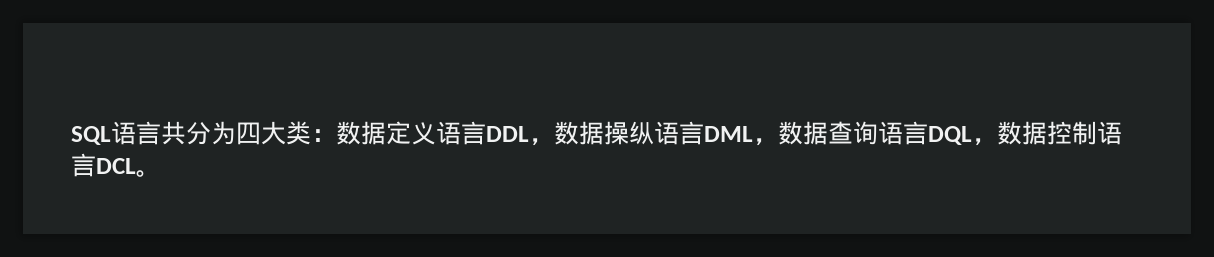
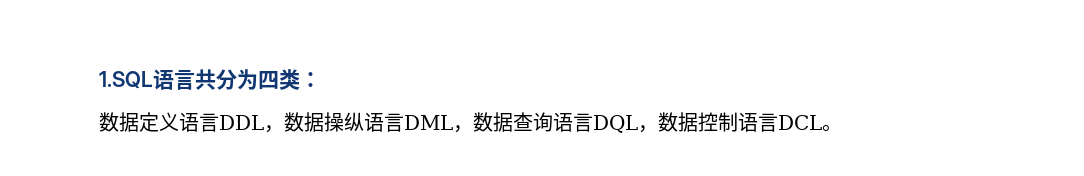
- SQL语言共分为四大类：数据定义语言DDL，数据操纵语言DML，数据查询语言DQL，数据控制语言DCL。
+ 1.SQL语言共分为四类：
+ 数据定义语言DDL，数据操纵语言DML，数据查询语言DQL，数据控制语言DCL。

